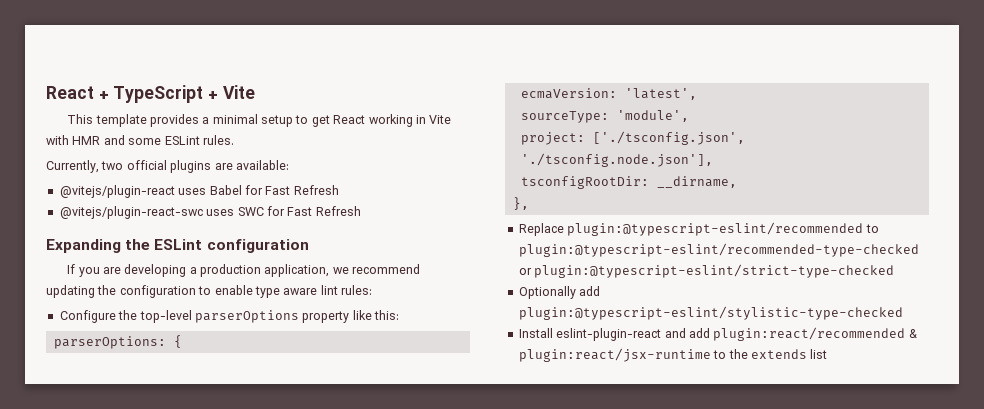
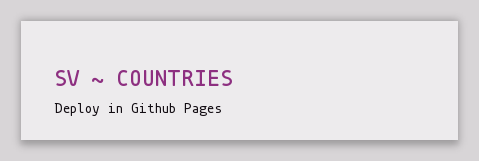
- React + TypeScript + Vite
- This template provides a minimal setup to get React working in Vite with HMR and some ESLint rules.
- Currently, two official plugins are available:
- @vitejs/plugin-react uses Babel for Fast Refresh
- @vitejs/plugin-react-swc uses SWC for Fast Refresh
- Expanding the ESLint configuration
- If you are developing a production application, we recommend updating the configuration to enable type aware lint rules:
- Configure the top-level parserOptions property like this:
- parserOptions: {
- ecmaVersion: 'latest',
- sourceType: 'module',
- project: ['./tsconfig.json', './tsconfig.node.json'],
- tsconfigRootDir: __dirname,
- },
- Replace plugin:@typescript-eslint/recommended to plugin:@typescript-eslint/recommended-type-checked or plugin:@typescript-eslint/strict-type-checked
- Optionally add plugin:@typescript-eslint/stylistic-type-checked
- Install eslint-plugin-react and add plugin:react/recommended & plugin:react/jsx-runtime to the extends list
+ SV ~ COUNTRIES
+ Deploy in Github Pages

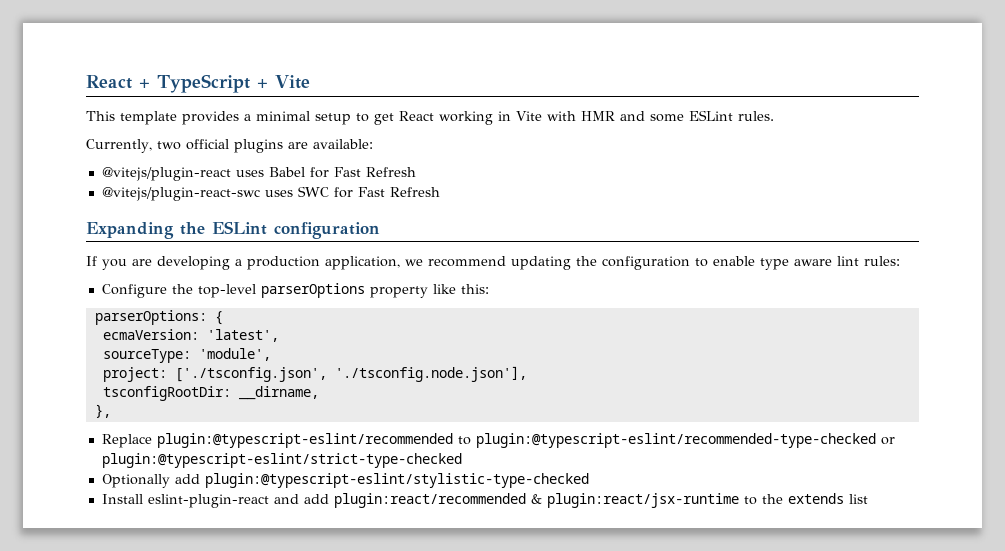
- SV ~ COUNTRIES
- Deploy in Github Pages
+ React + TypeScript + Vite
+ This template provides a minimal setup to get React working in Vite with HMR and some ESLint rules.
+ Currently, two official plugins are available:
+ @vitejs/plugin-react uses Babel for Fast Refresh
+ @vitejs/plugin-react-swc uses SWC for Fast Refresh
+ Expanding the ESLint configuration
+ If you are developing a production application, we recommend updating the configuration to enable type aware lint rules:
+ Configure the top-level parserOptions property like this:
+ parserOptions: {
+ ecmaVersion: 'latest',
+ sourceType: 'module',
+ project: ['./tsconfig.json', './tsconfig.node.json'],
+ tsconfigRootDir: __dirname,
+ },
+ Replace plugin:@typescript-eslint/recommended to plugin:@typescript-eslint/recommended-type-checked or plugin:@typescript-eslint/strict-type-checked
+ Optionally add plugin:@typescript-eslint/stylistic-type-checked
+ Install eslint-plugin-react and add plugin:react/recommended & plugin:react/jsx-runtime to the extends list

